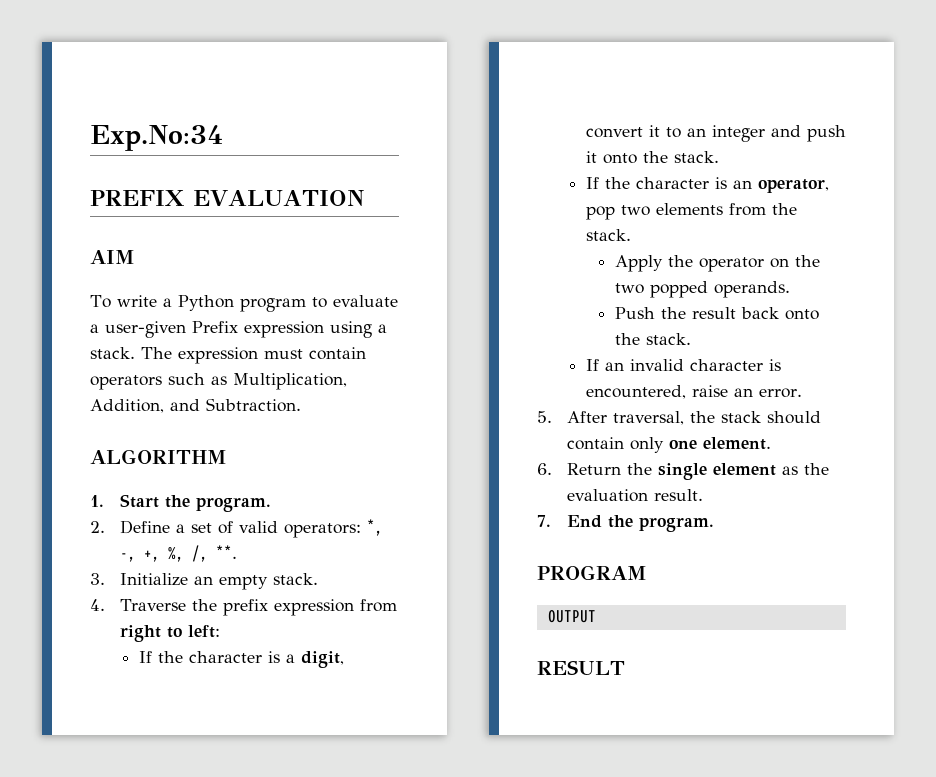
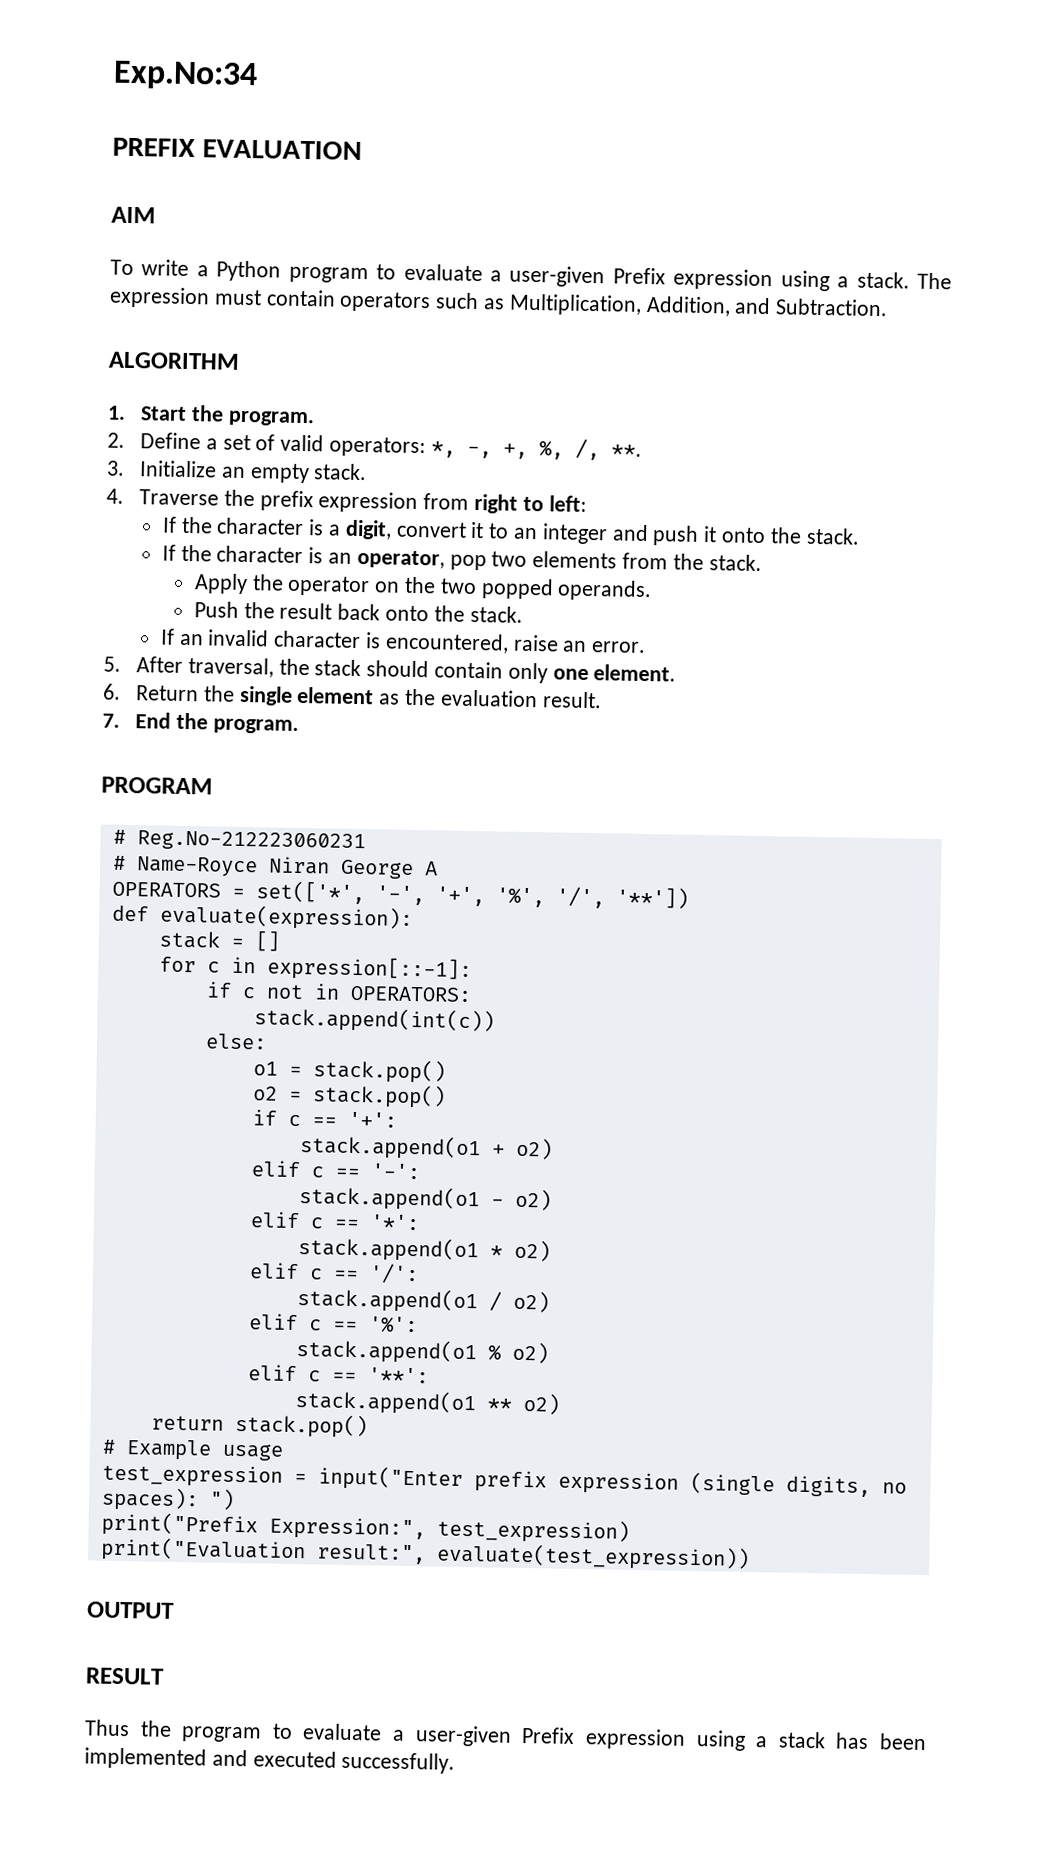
+ # Reg.No-212223060231
+ # Name-Royce Niran George A
+ OPERATORS = set(['*', '-', '+', '%', '/', '**'])
+ def evaluate(expression):
+ stack = []
+ for c in expression[::-1]:
+ if c not in OPERATORS:
+ stack.append(int(c))
+ else:
+ o1 = stack.pop()
+ o2 = stack.pop()
+ if c == '+':
+ stack.append(o1 + o2)
+ elif c == '-':
+ stack.append(o1 - o2)
+ elif c == '*':
+ stack.append(o1 * o2)
+ elif c == '/':
+ stack.append(o1 / o2)
+ elif c == '%':
+ stack.append(o1 % o2)
+ elif c == '**':
+ stack.append(o1 ** o2)
+ return stack.pop()
+ # Example usage
+ test_expression = input("Enter prefix expression (single digits, no spaces): ")
+ print("Prefix Expression:", test_expression)
+ print("Evaluation result:", evaluate(test_expression))
  OUTPUT
  RESULT
+ Thus the program to evaluate a user-given Prefix expression using a stack has been implemented and executed successfully.

